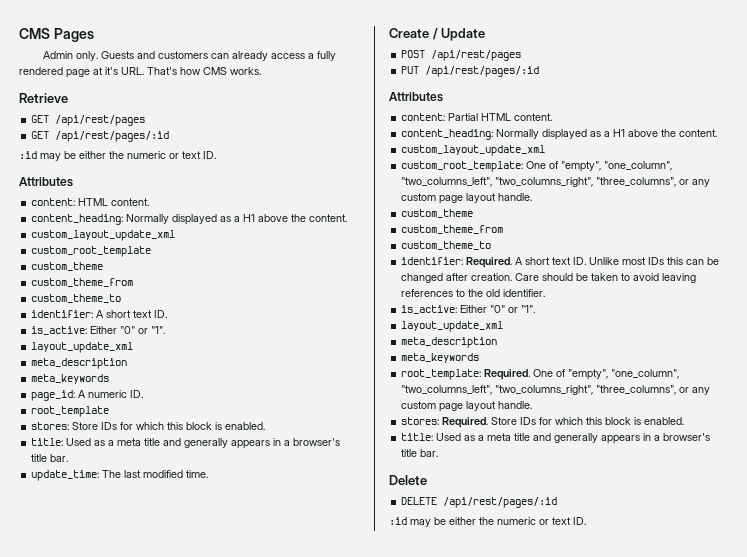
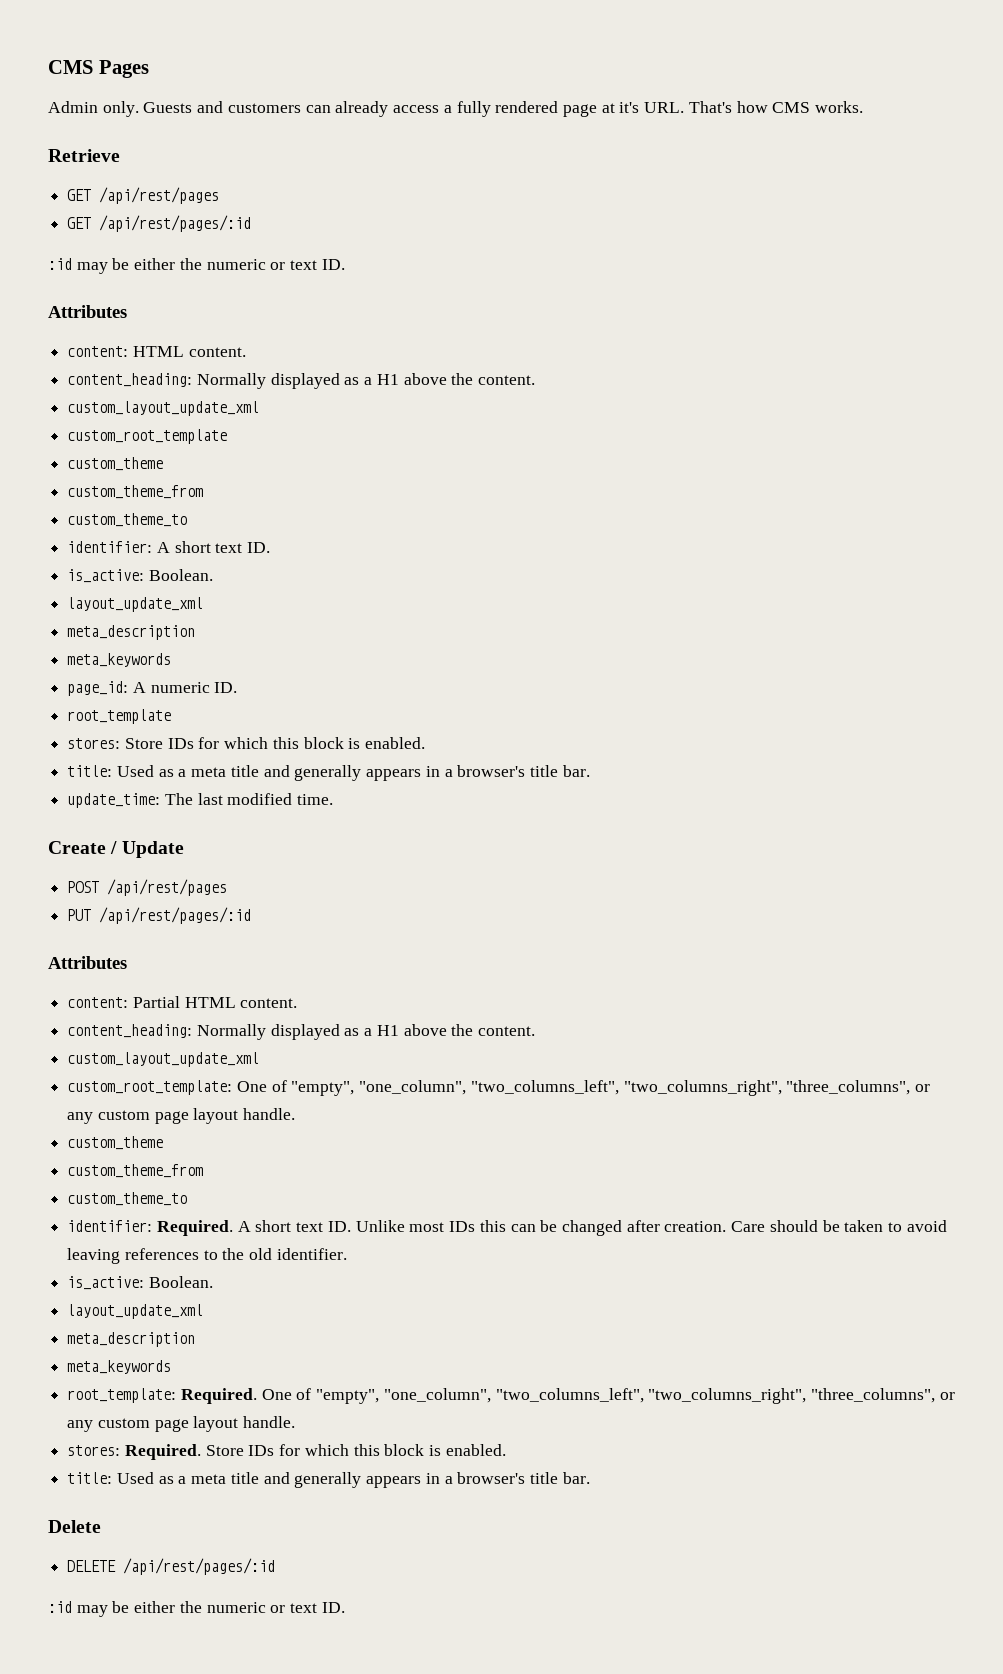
  identifier: A short text ID.
- is_active: Either "0" or "1".
+ is_active: Boolean.
  Care should be taken to avoid leaving references to the old identifier.
- is_active: Either "0" or "1".
+ is_active: Boolean.

